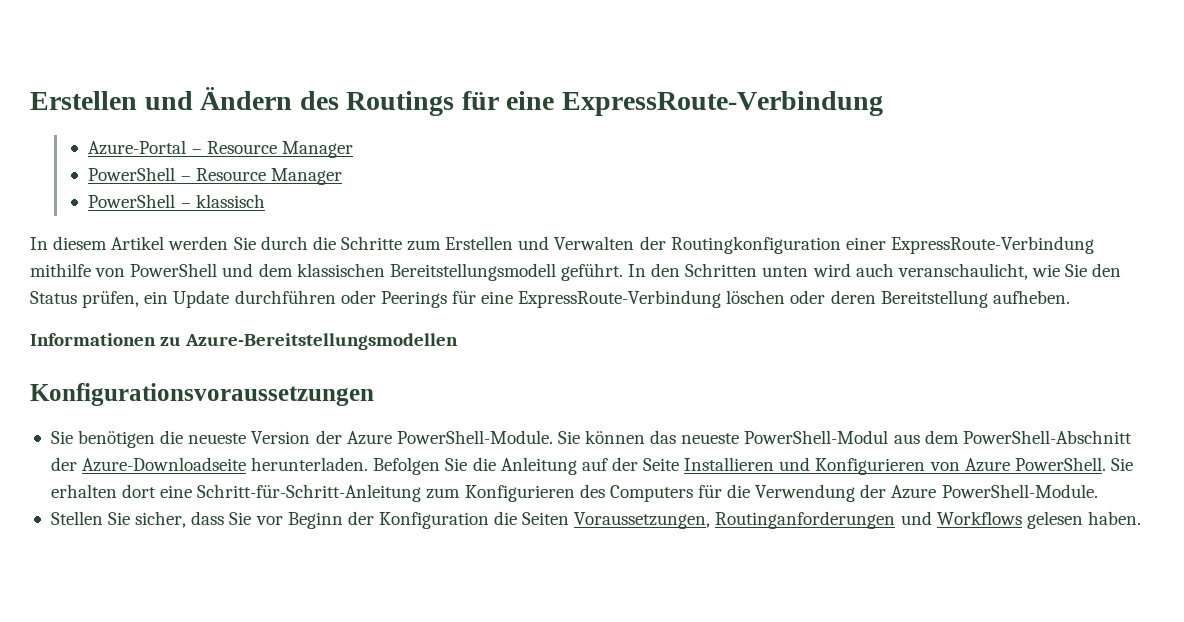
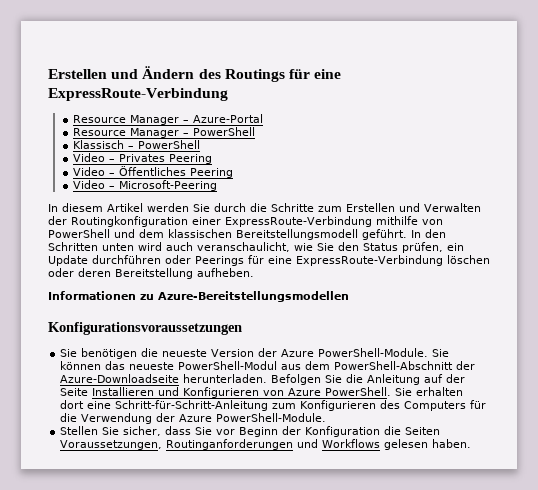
- Azure-Portal – Resource Manager
- PowerShell – Resource Manager
- PowerShell – klassisch
+ Resource Manager – Azure-Portal
+ Resource Manager – PowerShell
+ Klassisch – PowerShell
+ Video – Privates Peering
+ Video – Öffentliches Peering
+ Video – Microsoft-Peering

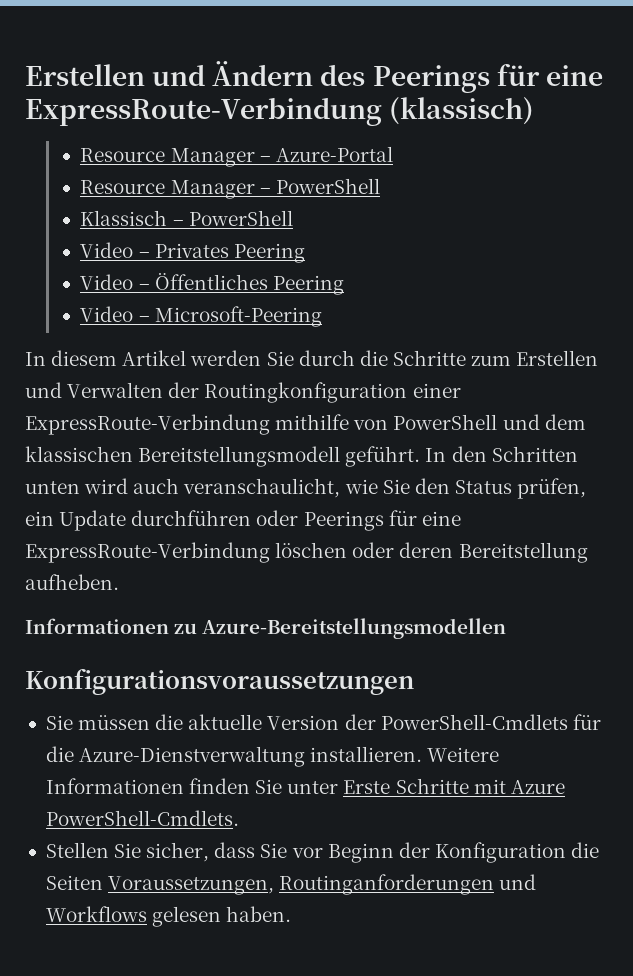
- Erstellen und Ändern des Routings für eine ExpressRoute-Verbindung
+ Erstellen und Ändern des Peerings für eine ExpressRoute-Verbindung (klassisch)
- Sie benötigen die neueste Version der Azure PowerShell-Module. Sie können das neueste PowerShell-Modul aus dem PowerShell-Abschnitt der Azure-Downloadseite herunterladen. Befolgen Sie die Anleitung auf der Seite Installieren und Konfigurieren von Azure PowerShell. Sie erhalten dort eine Schritt-für-Schritt-Anleitung zum Konfigurieren des Computers für die Verwendung der Azure PowerShell-Module.
+ Sie müssen die aktuelle Version der PowerShell-Cmdlets für die Azure-Dienstverwaltung installieren. Weitere Informationen finden Sie unter Erste Schritte mit Azure PowerShell-Cmdlets.

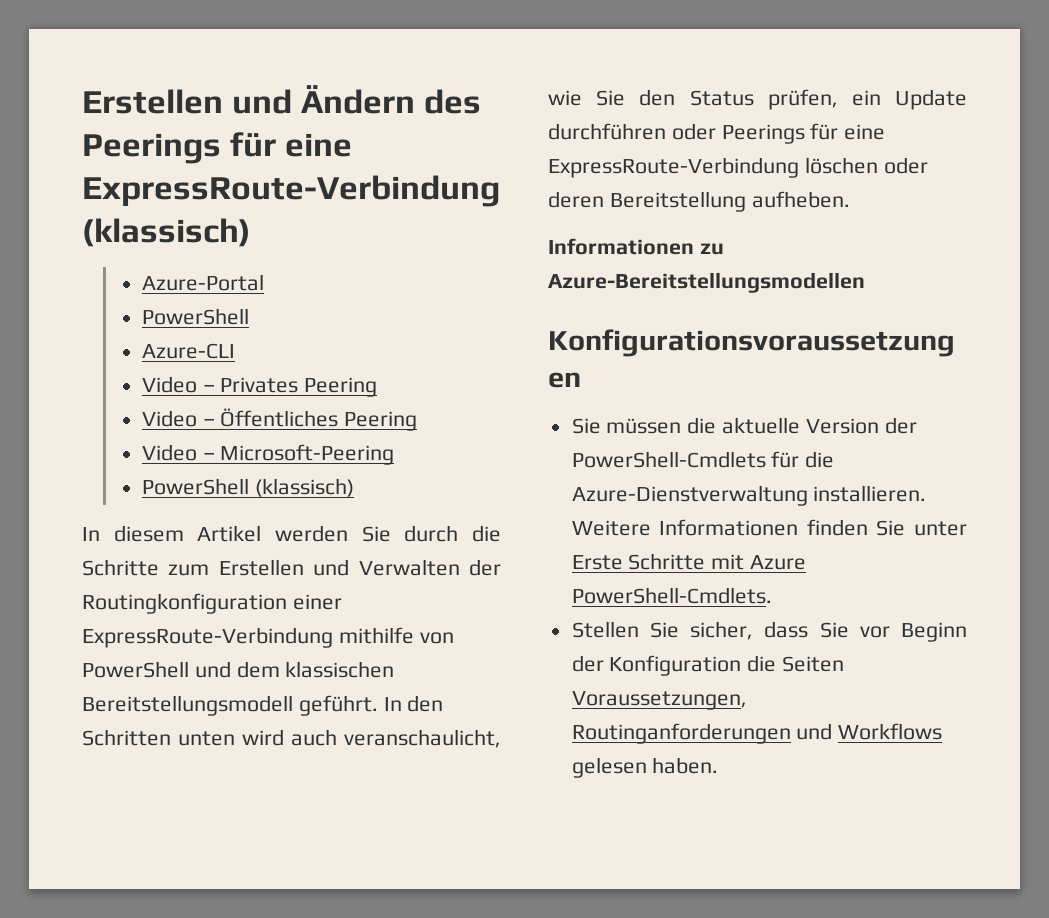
- Resource Manager – Azure-Portal
- Resource Manager – PowerShell
- Klassisch – PowerShell
+ Azure-Portal
+ PowerShell
+ Azure-CLI
+ PowerShell (klassisch)

